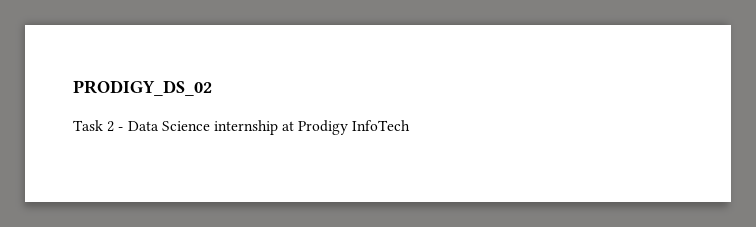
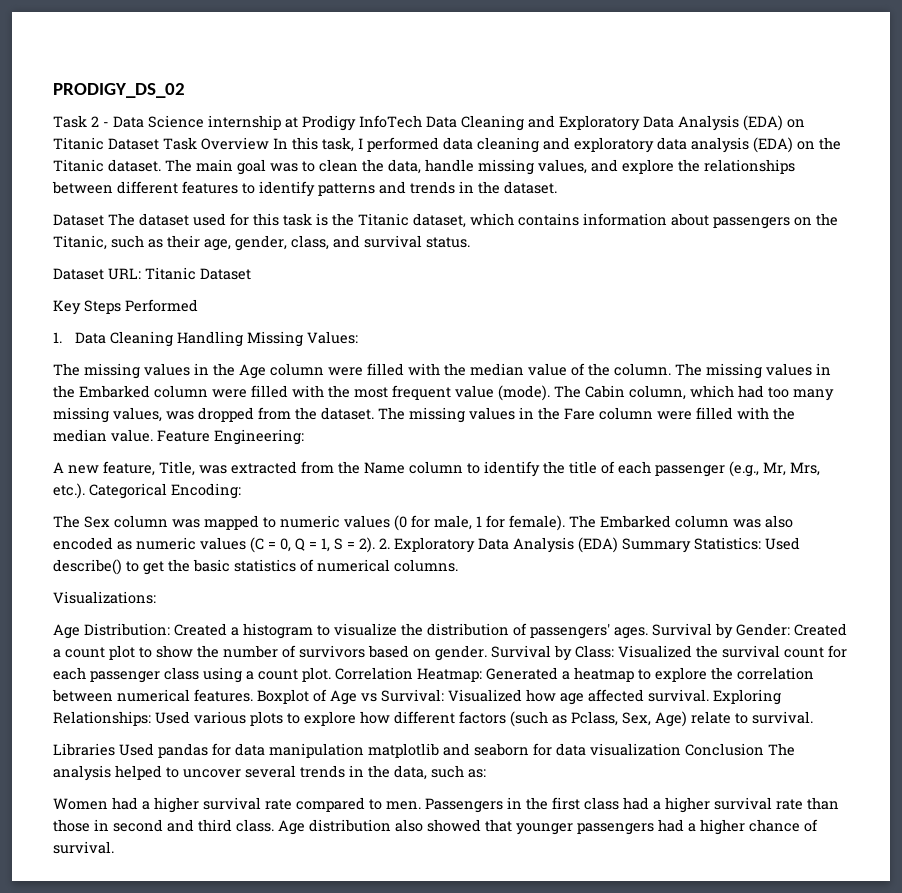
- Task 2 - Data Science internship at Prodigy InfoTech
+ Task 2 - Data Science internship at Prodigy InfoTech Data Cleaning and Exploratory Data Analysis (EDA) on Titanic Dataset Task Overview In this task, I performed data cleaning and exploratory data analysis (EDA) on the Titanic dataset. The main goal was to clean the data, handle missing values, and explore the relationships between different features to identify patterns and trends in the dataset.
+ Dataset The dataset used for this task is the Titanic dataset, which contains information about passengers on the Titanic, such as their age, gender, class, and survival status.
+ Dataset URL: Titanic Dataset
+ Key Steps Performed
+ 1. Data Cleaning Handling Missing Values:
+ The missing values in the Age column were filled with the median value of the column. The missing values in the Embarked column were filled with the most frequent value (mode). The Cabin column, which had too many missing values, was dropped from the dataset. The missing values in the Fare column were filled with the median value. Feature Engineering:
+ A new feature, Title, was extracted from the Name column to identify the title of each passenger (e.g., Mr, Mrs, etc.). Categorical Encoding:
+ The Sex column was mapped to numeric values (0 for male, 1 for female). The Embarked column was also encoded as numeric values (C = 0, Q = 1, S = 2). 2. Exploratory Data Analysis (EDA) Summary Statistics: Used describe() to get the basic statistics of numerical columns.
+ Visualizations:
+ Age Distribution: Created a histogram to visualize the distribution of passengers' ages. Survival by Gender: Created a count plot to show the number of survivors based on gender. Survival by Class: Visualized the survival count for each passenger class using a count plot. Correlation Heatmap: Generated a heatmap to explore the correlation between numerical features. Boxplot of Age vs Survival: Visualized how age affected survival. Exploring Relationships: Used various plots to explore how different factors (such as Pclass, Sex, Age) relate to survival.
+ Libraries Used pandas for data manipulation matplotlib and seaborn for data visualization Conclusion The analysis helped to uncover several trends in the data, such as:
+ Women had a higher survival rate compared to men. Passengers in the first class had a higher survival rate than those in second and third class. Age distribution also showed that younger passengers had a higher chance of survival.

